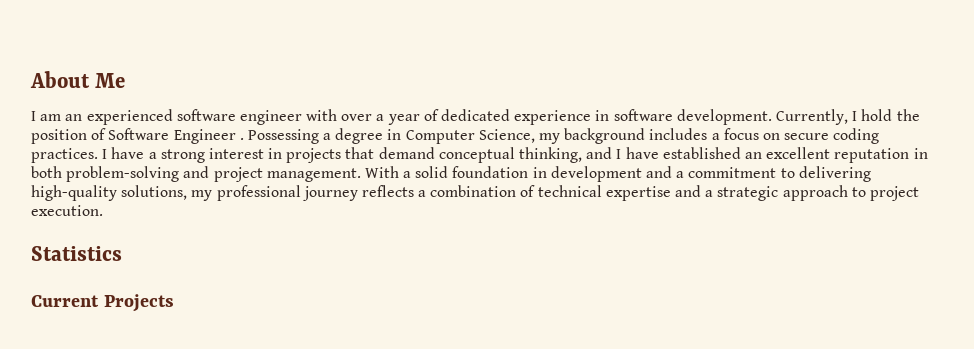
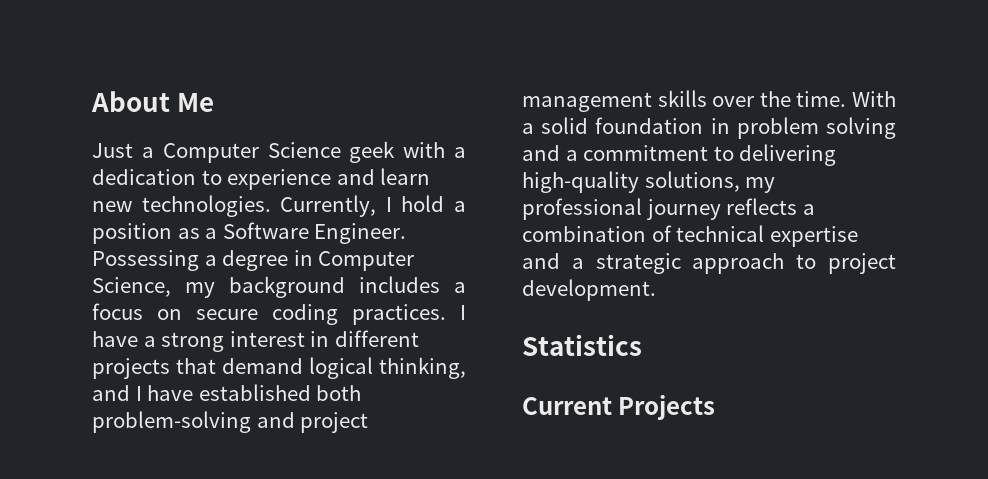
- I am an experienced software engineer with over a year of dedicated experience in software development. Currently, I hold the position of Software Engineer .
+ Just a Computer Science geek with a dedication to experience and learn new technologies. Currently, I hold a position as a Software Engineer.
- I have a strong interest in projects that demand conceptual thinking, and I have established an excellent reputation in both problem-solving and project management.
+ I have a strong interest in different projects that demand logical thinking, and I have established both problem-solving and project management skills over the time.
- With a solid foundation in development and a commitment to delivering high-quality solutions, my professional journey reflects a combination of technical expertise and a strategic approach to project execution.
+ With a solid foundation in problem solving and a commitment to delivering high-quality solutions, my professional journey reflects a combination of technical expertise and a strategic approach to project development.

